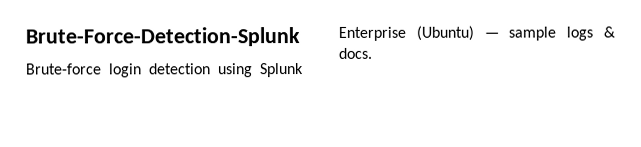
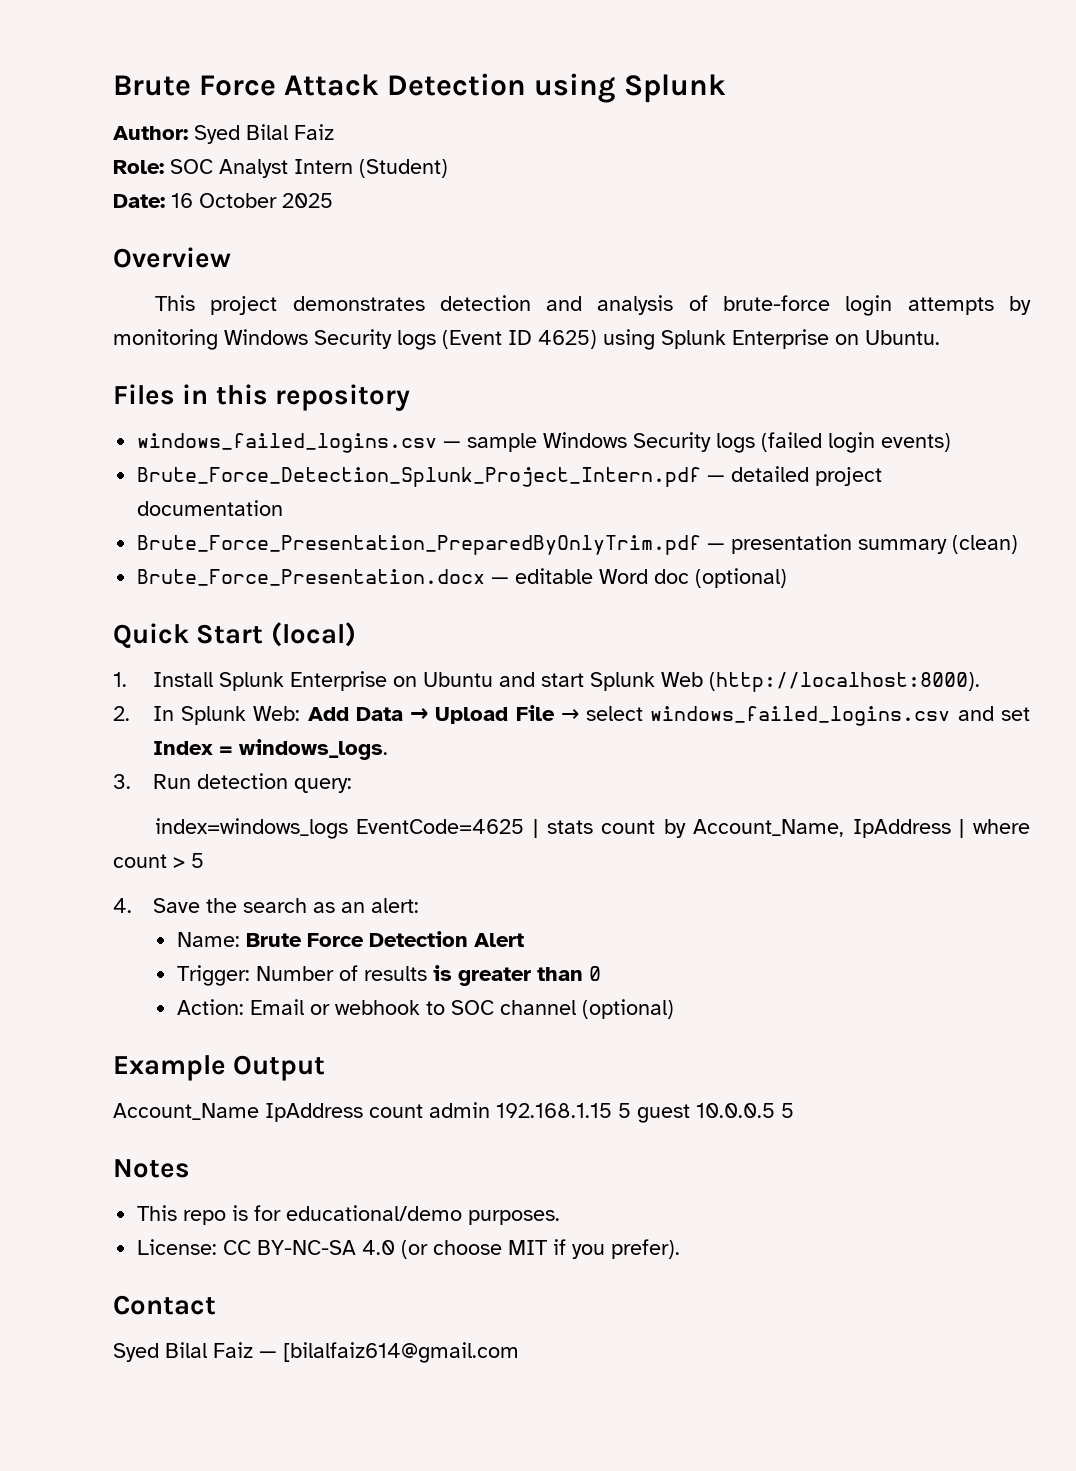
- Brute-Force-Detection-Splunk
- Brute-force login detection using Splunk Enterprise (Ubuntu) — sample logs & docs.
+ Brute Force Attack Detection using Splunk
+ Author: Syed Bilal Faiz
+ Role: SOC Analyst Intern (Student)
+ Date: 16 October 2025
+ Overview
+ This project demonstrates detection and analysis of brute-force login attempts by monitoring Windows Security logs (Event ID 4625) using Splunk Enterprise on Ubuntu.
+ Files in this repository
+ windows_failed_logins.csv — sample Windows Security logs (failed login events)
+ Brute_Force_Detection_Splunk_Project_Intern.pdf — detailed project documentation
+ Brute_Force_Presentation_PreparedByOnlyTrim.pdf — presentation summary (clean)
+ Brute_Force_Presentation.docx — editable Word doc (optional)
+ Quick Start (local)
+ 1. Install Splunk Enterprise on Ubuntu and start Splunk Web (http://localhost:8000).
+ 2. In Splunk Web: Add Data → Upload File → select windows_failed_logins.csv and set Index = windows_logs.
+ 3. Run detection query:
+ index=windows_logs EventCode=4625 | stats count by Account_Name, IpAddress | where count > 5
+ 4. Save the search as an alert:
+ Name: Brute Force Detection Alert
+ Trigger: Number of results is greater than 0
+ Action: Email or webhook to SOC channel (optional)
+ Example Output
+ Account_Name IpAddress count admin 192.168.1.15 5 guest 10.0.0.5 5
+ Notes
+ This repo is for educational/demo purposes.
+ License: CC BY-NC-SA 4.0 (or choose MIT if you prefer).
+ Contact
+ Syed Bilal Faiz — [bilalfaiz614@gmail.com

